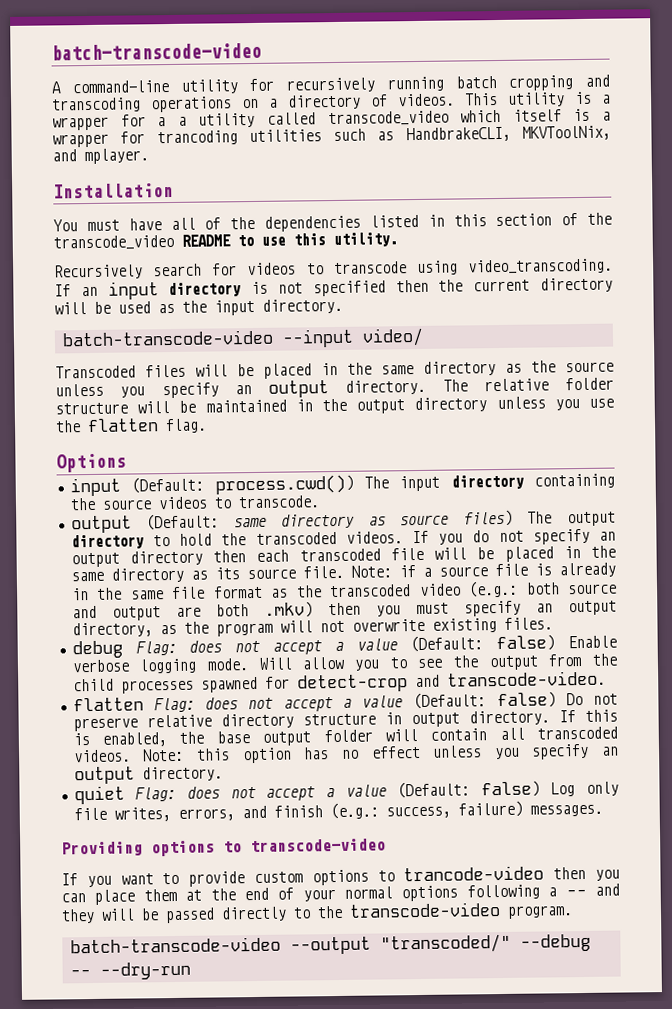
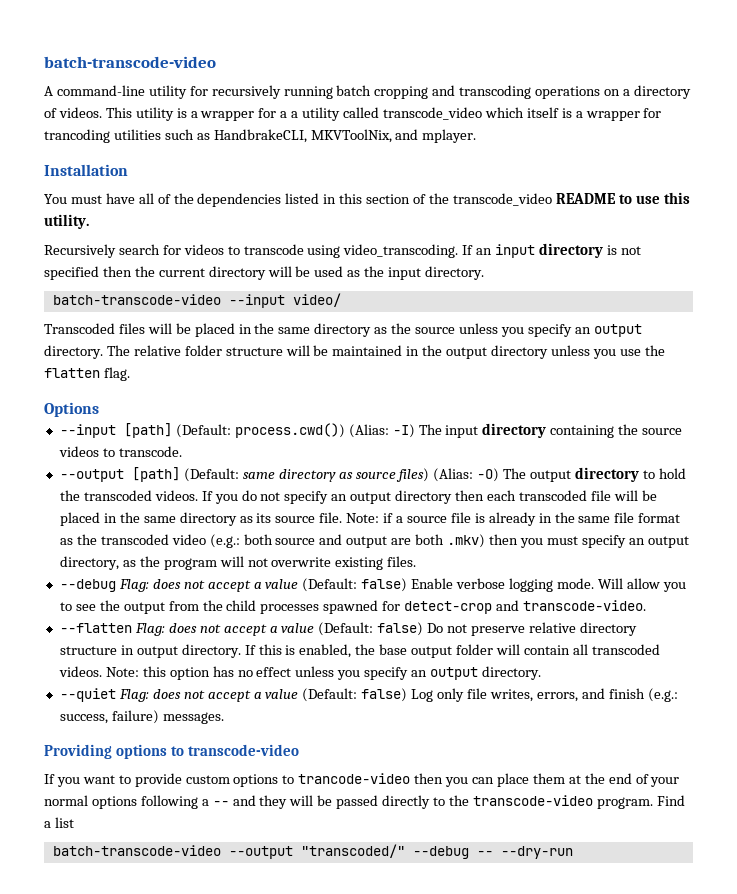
- input (Default: process.cwd()) The input directory containing the source videos to transcode.
+ --input [path] (Default: process.cwd()) (Alias: -I) The input directory containing the source videos to transcode.
- output (Default: same directory as source files) The output directory to hold the transcoded videos.
+ --output [path] (Default: same directory as source files) (Alias: -O) The output directory to hold the transcoded videos.
- debug Flag: does not accept a value (Default: false) Enable verbose logging mode.
+ --debug Flag: does not accept a value (Default: false) Enable verbose logging mode.
- flatten Flag: does not accept a value (Default: false) Do not preserve relative directory structure in output directory.
+ --flatten Flag: does not accept a value (Default: false) Do not preserve relative directory structure in output directory.
- quiet Flag: does not accept a value (Default: false) Log only file writes, errors, and finish (e.g.: success, failure) messages.
+ --quiet Flag: does not accept a value (Default: false) Log only file writes, errors, and finish (e.g.: success, failure) messages.
+ Find a list

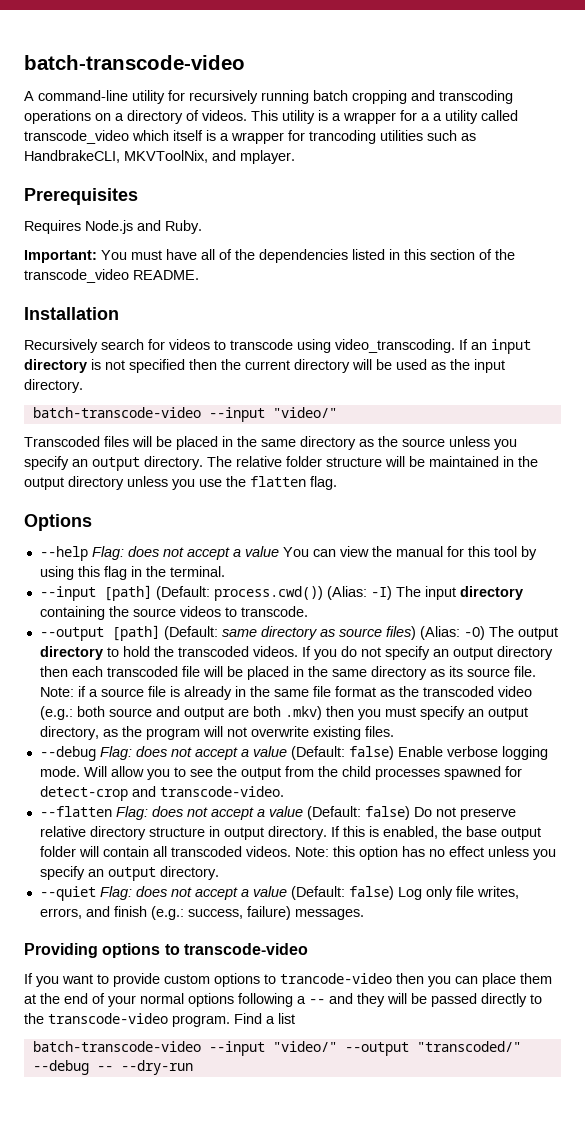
+ Prerequisites
+ Requires Node.js and Ruby.
+ Important: You must have all of the dependencies listed in this section of the transcode_video README.
  Installation
- You must have all of the dependencies listed in this section of the transcode_video README to use this utility.
  If an input directory is not specified then the current directory will be used as the input directory.
- batch-transcode-video --input video/
+ batch-transcode-video --input "video/"
+ --help Flag: does not accept a value You can view the manual for this tool by using this flag in the terminal.
- batch-transcode-video --output "transcoded/" --debug -- --dry-run
+ batch-transcode-video --input "video/" --output "transcoded/" --debug -- --dry-run

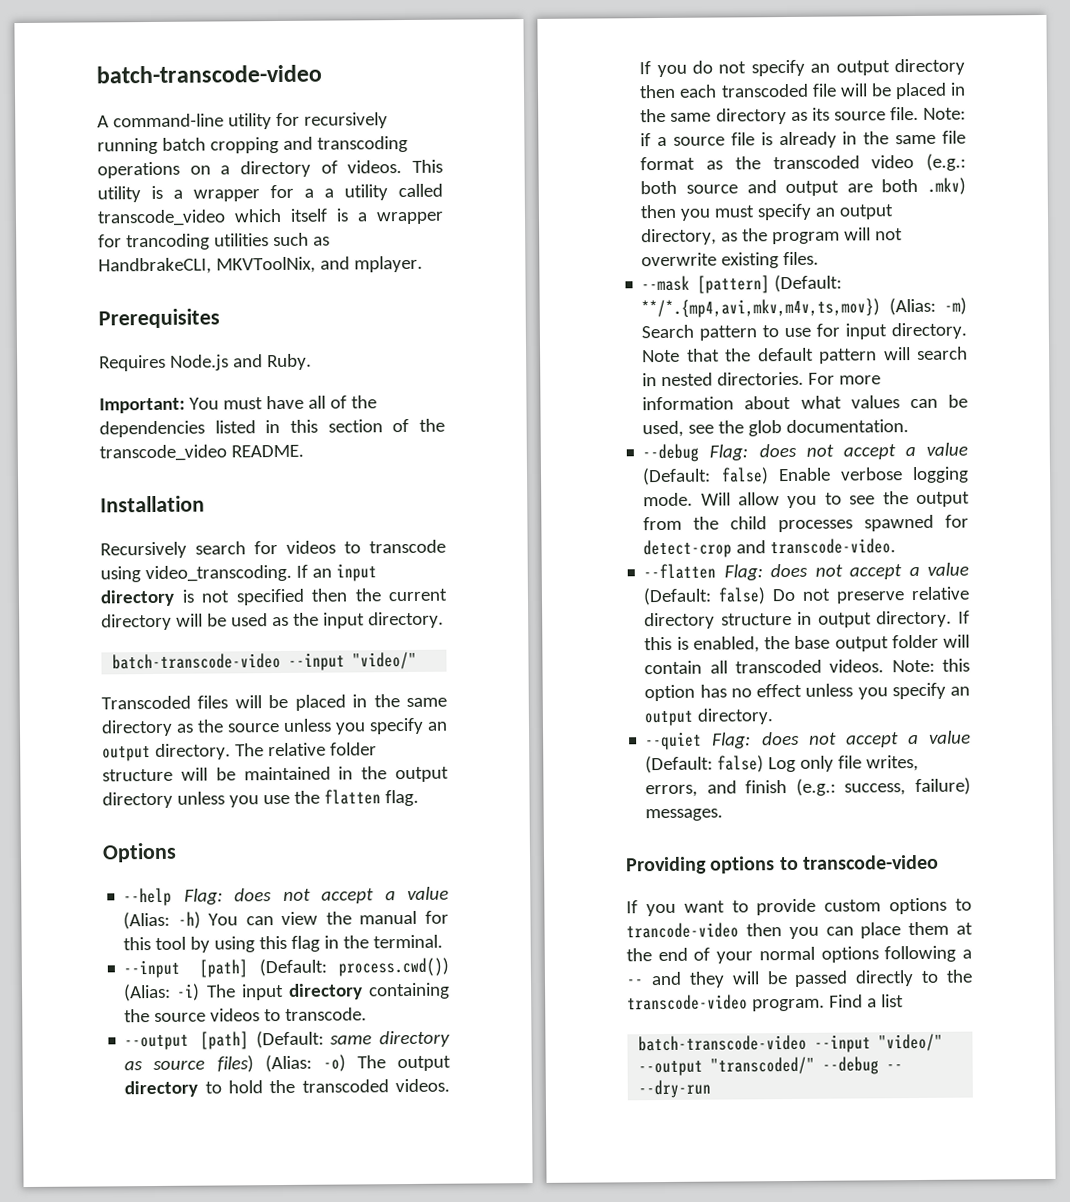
- --help Flag: does not accept a value You can view the manual for this tool by using this flag in the terminal.
+ --help Flag: does not accept a value (Alias: -h) You can view the manual for this tool by using this flag in the terminal.
- --input [path] (Default: process.cwd()) (Alias: -I) The input directory containing the source videos to transcode.
+ --input [path] (Default: process.cwd()) (Alias: -i) The input directory containing the source videos to transcode.
- --output [path] (Default: same directory as source files) (Alias: -O) The output directory to hold the transcoded videos.
+ --output [path] (Default: same directory as source files) (Alias: -o) The output directory to hold the transcoded videos.
+ --mask [pattern] (Default: **/*.{mp4,avi,mkv,m4v,ts,mov}) (Alias: -m) Search pattern to use for input directory. Note that the default pattern will search in nested directories. For more information about what values can be used, see the glob documentation.

